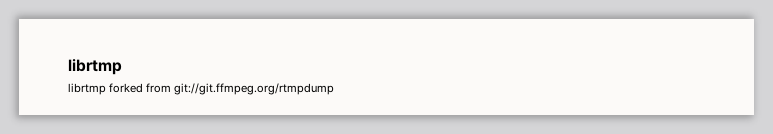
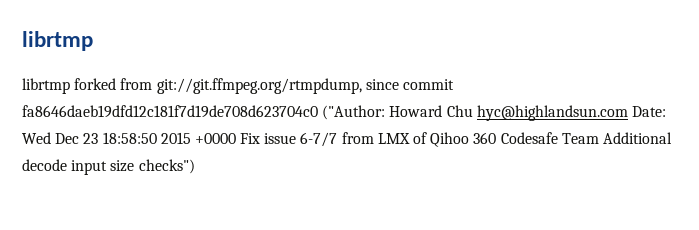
- librtmp forked from git://git.ffmpeg.org/rtmpdump
+ librtmp forked from git://git.ffmpeg.org/rtmpdump, since commit fa8646daeb19dfd12c181f7d19de708d623704c0 ("Author: Howard Chu hyc@highlandsun.com Date: Wed Dec 23 18:58:50 2015 +0000 Fix issue 6-7/7 from LMX of Qihoo 360 Codesafe Team Additional decode input size checks")

